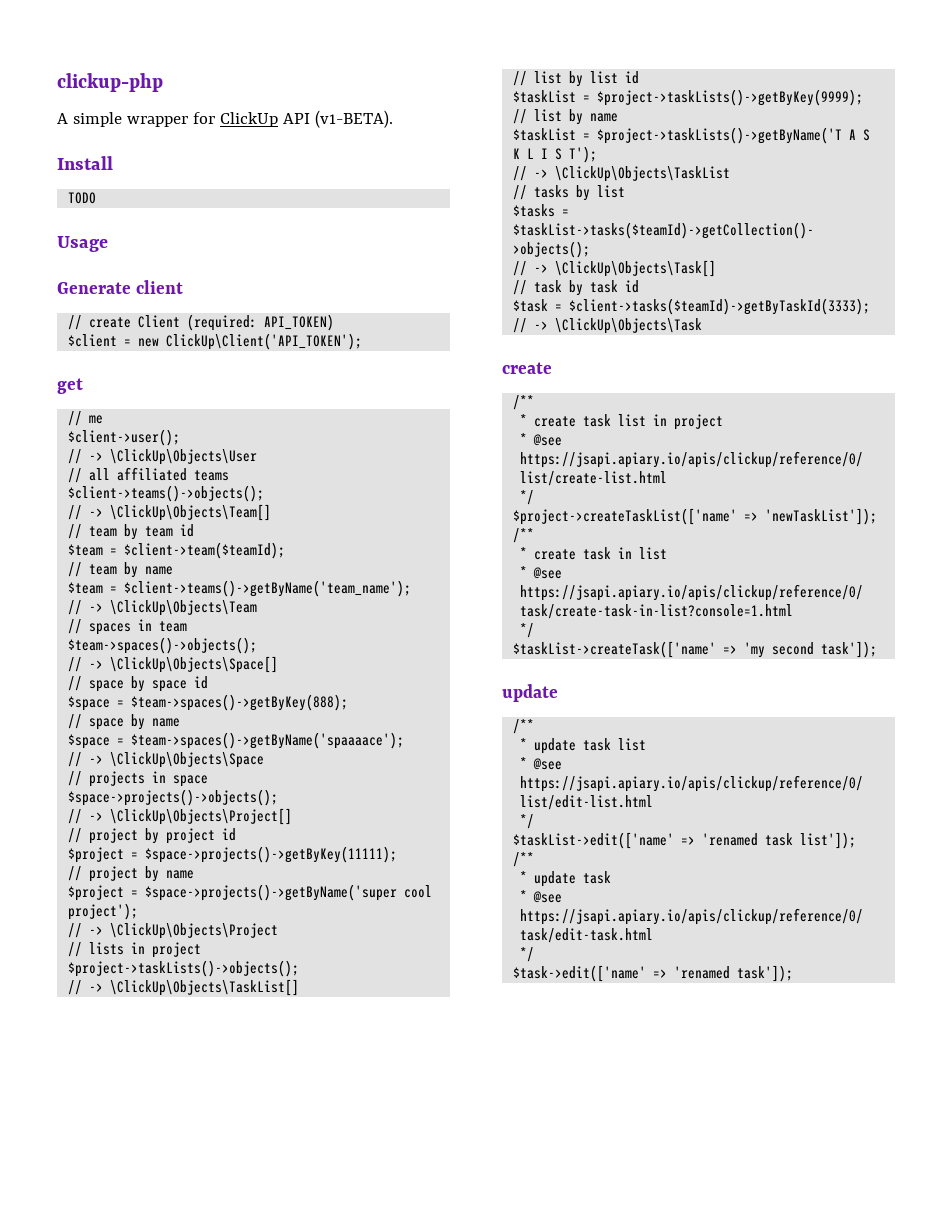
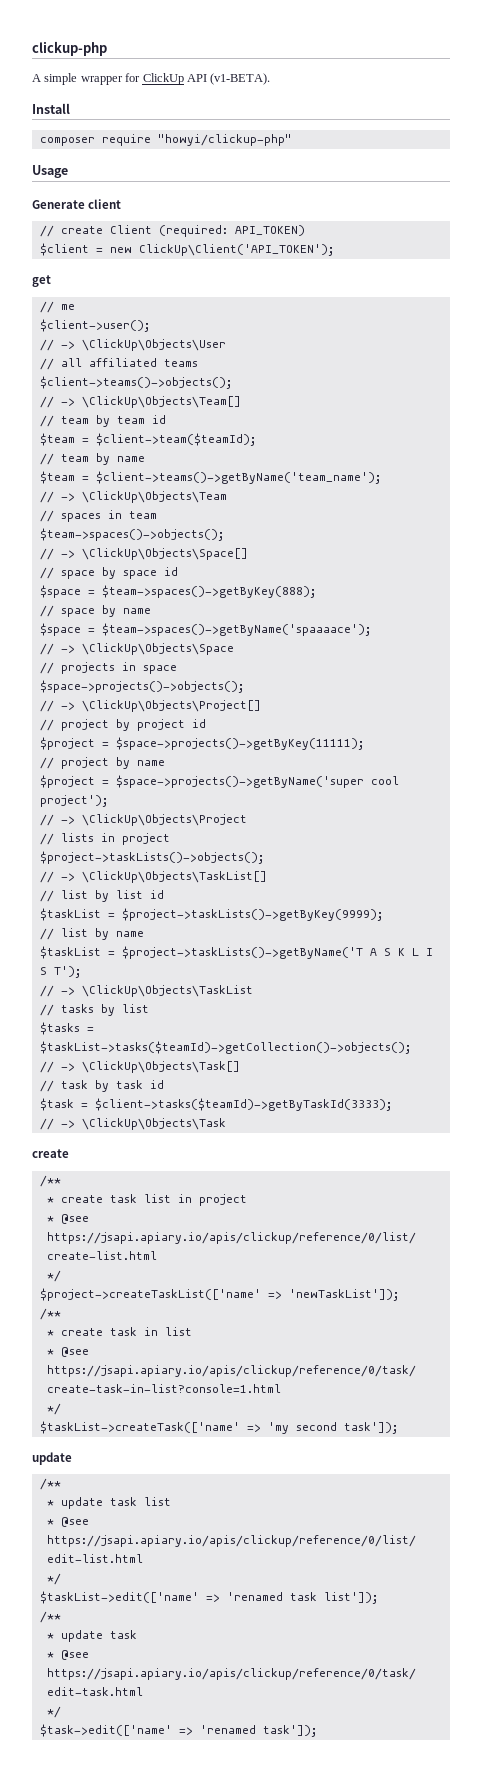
- TODO
+ composer require "howyi/clickup-php"

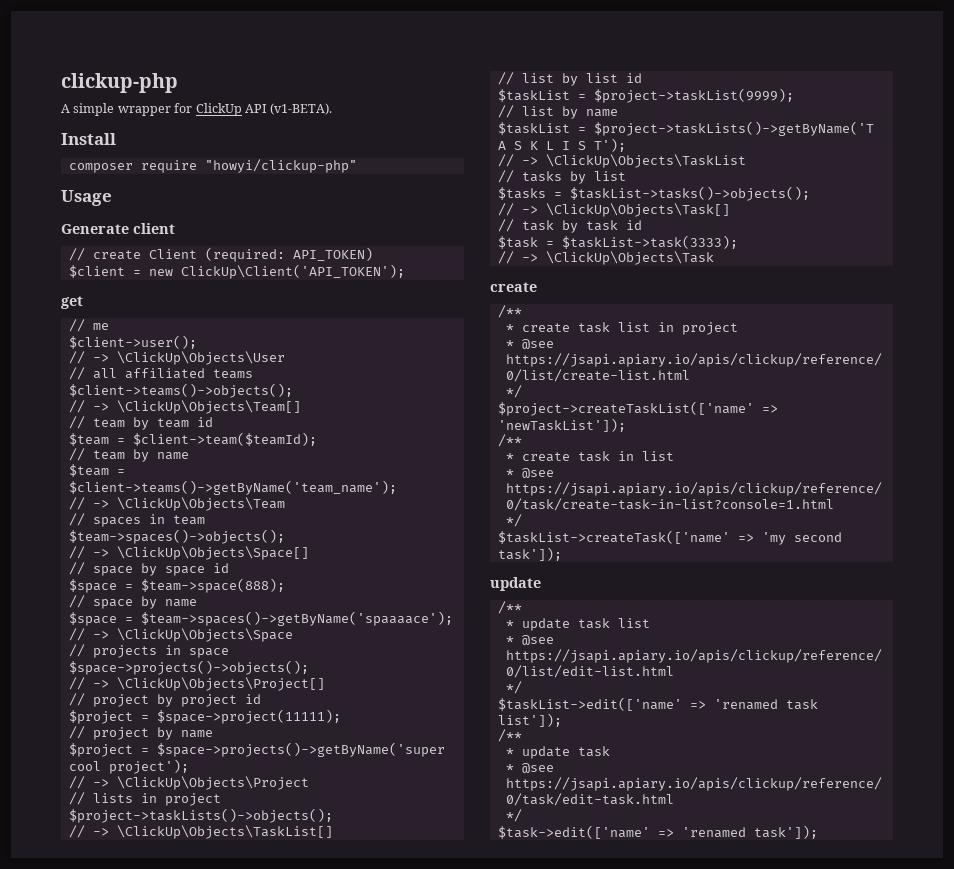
- $space = $team->spaces()->getByKey(888);
+ $space = $team->space(888);
- $project = $space->projects()->getByKey(11111);
+ $project = $space->project(11111);
- $taskList = $project->taskLists()->getByKey(9999);
+ $taskList = $project->taskList(9999);
- $tasks = $taskList->tasks($teamId)->getCollection()->objects();
+ $tasks = $taskList->tasks()->objects();
- $task = $client->tasks($teamId)->getByTaskId(3333);
+ $task = $taskList->task(3333);

